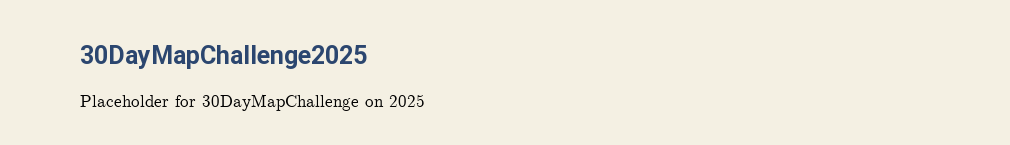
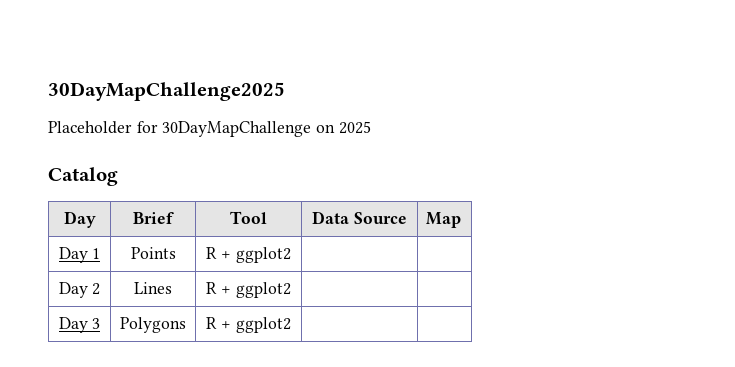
+ Catalog
+ Day | Brief | Tool | Data Source | Map
+ Day 1 | Points | R + ggplot2 | |
+ Day 2 | Lines | R + ggplot2 | |
+ Day 3 | Polygons | R + ggplot2 | |

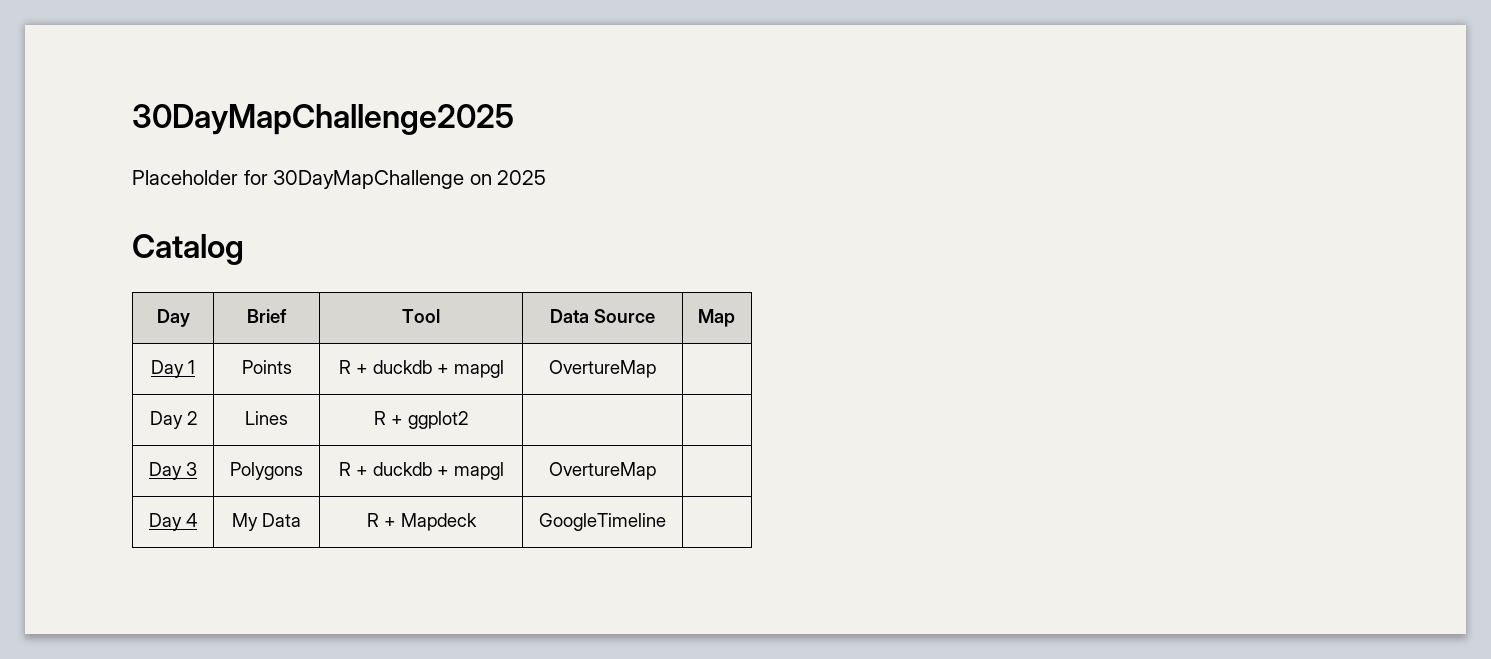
- Day 1 | Points | R + ggplot2 | |
+ Day 1 | Points | R + duckdb + mapgl | OvertureMap |
- Day 3 | Polygons | R + ggplot2 | |
+ Day 3 | Polygons | R + duckdb + mapgl | OvertureMap |
+ Day 4 | My Data | R + Mapdeck | GoogleTimeline |

